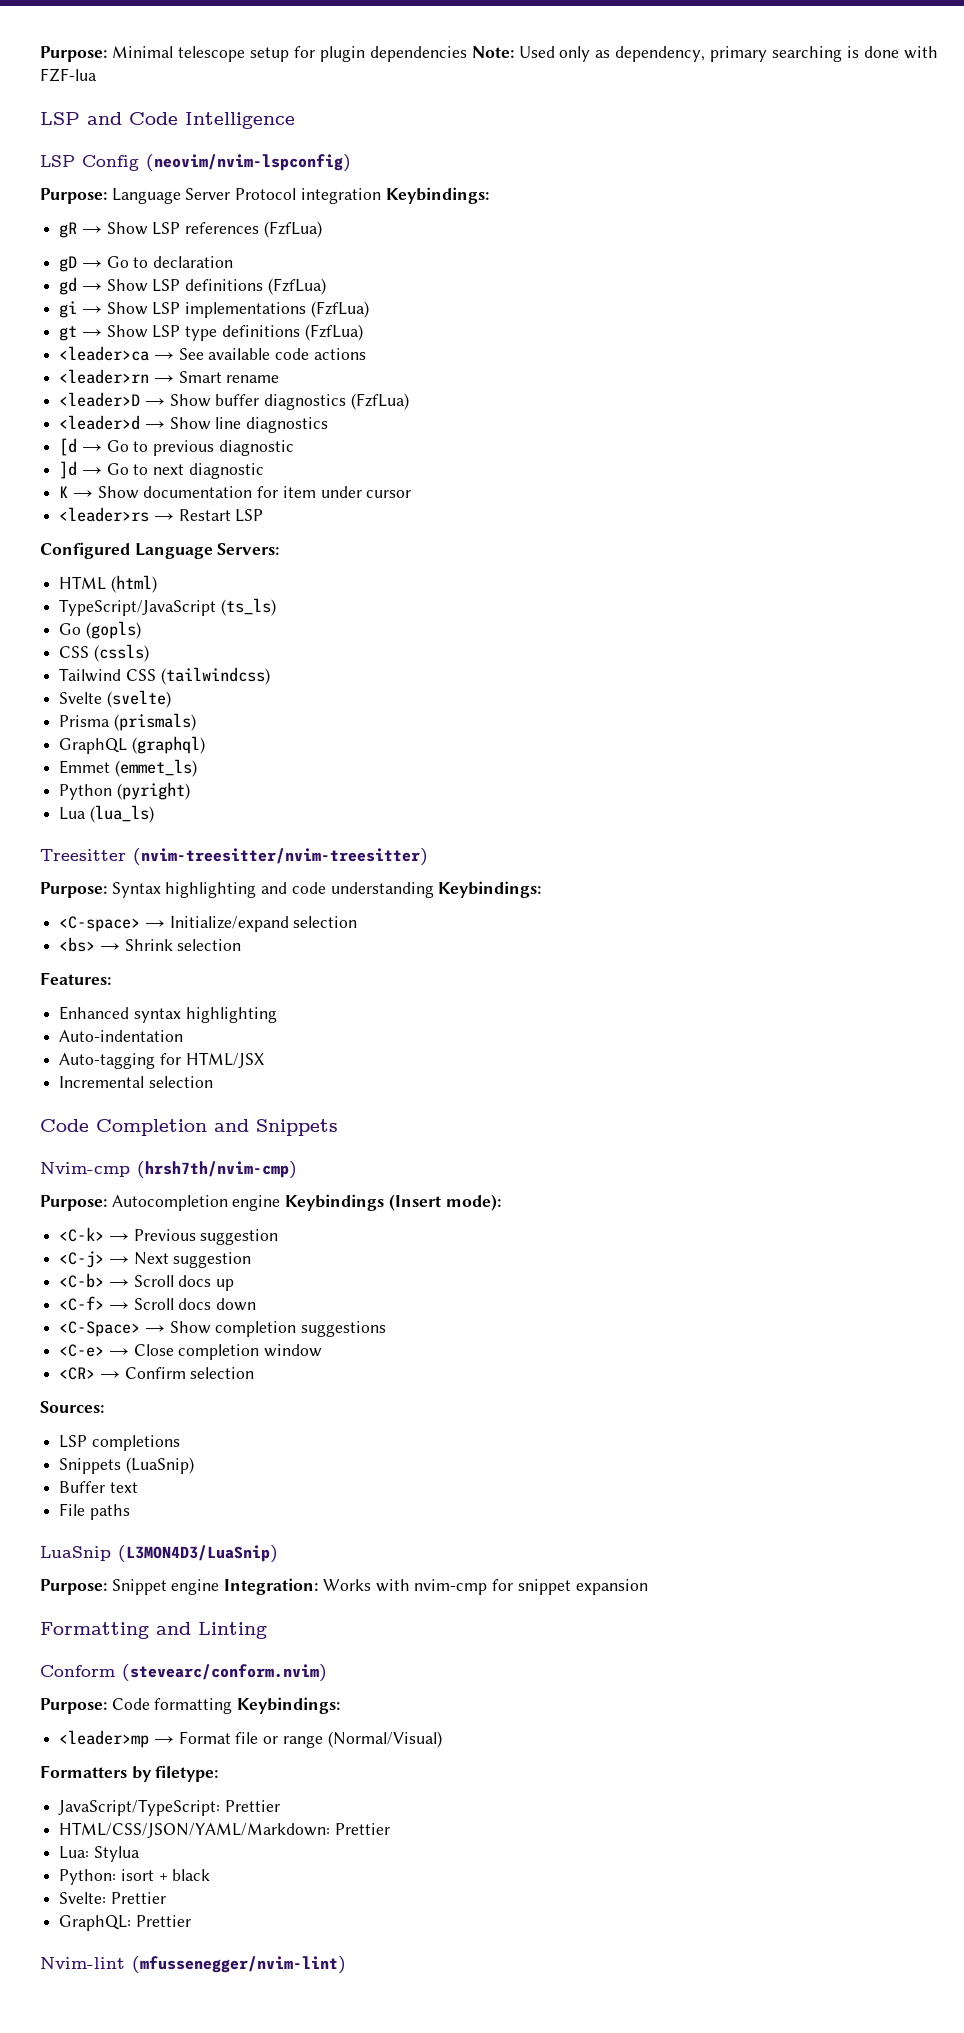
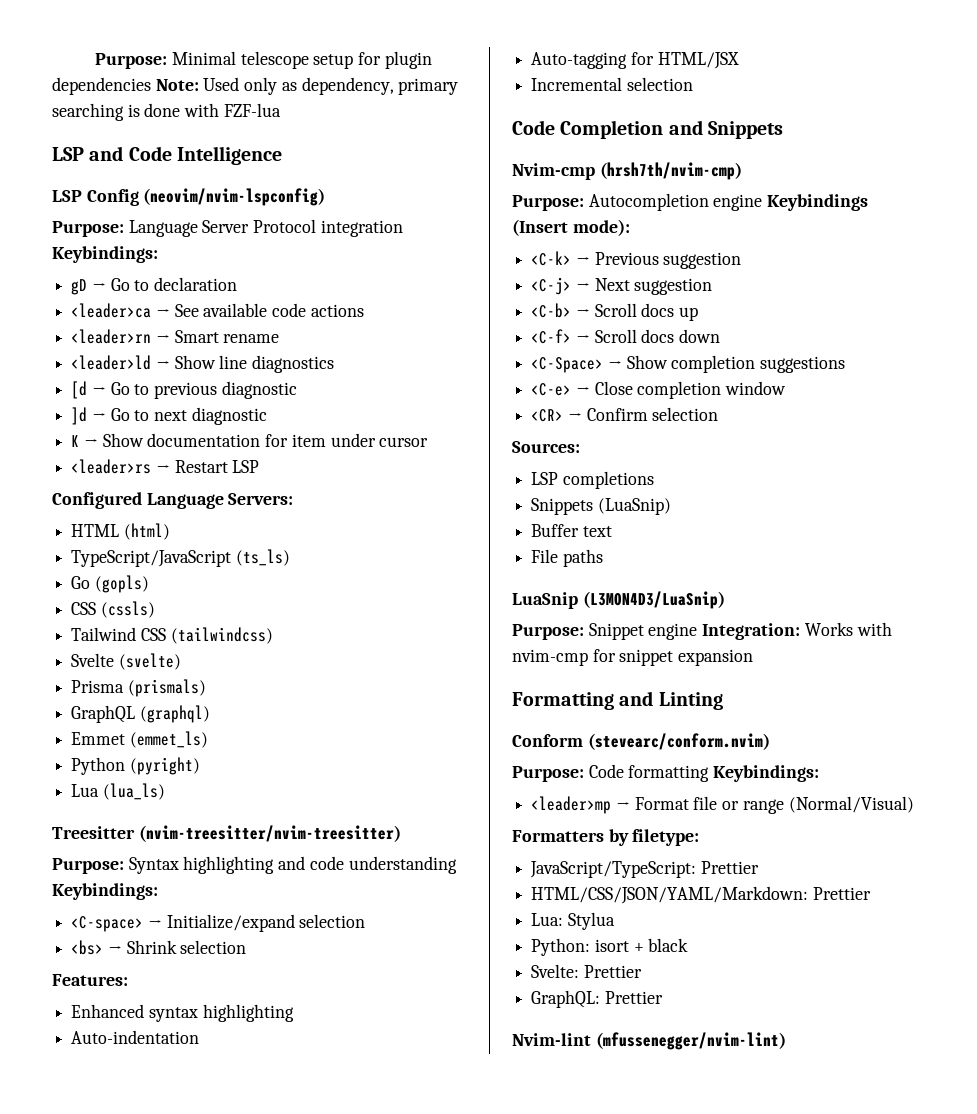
- gR → Show LSP references (FzfLua)
- gd → Show LSP definitions (FzfLua)
- gi → Show LSP implementations (FzfLua)
- gt → Show LSP type definitions (FzfLua)
- <leader>D → Show buffer diagnostics (FzfLua)
- <leader>d → Show line diagnostics
+ <leader>ld → Show line diagnostics

